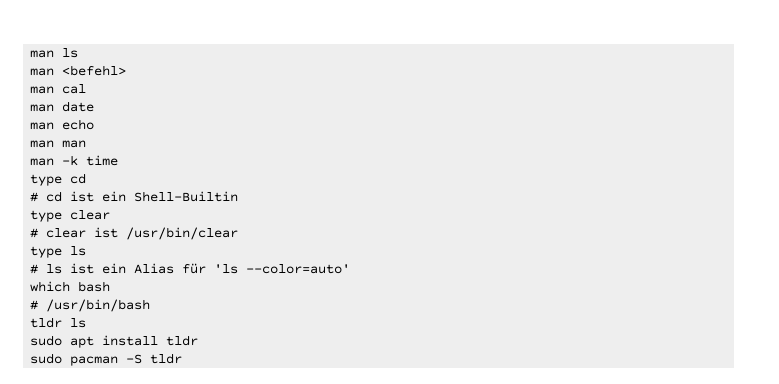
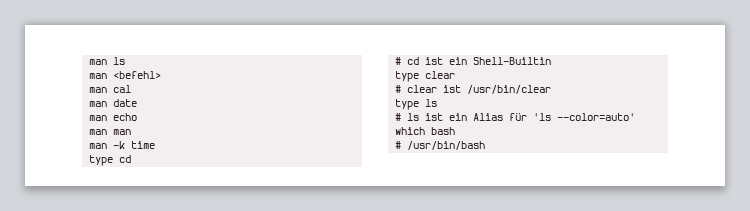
- tldr ls
- sudo apt install tldr
- sudo pacman -S tldr

